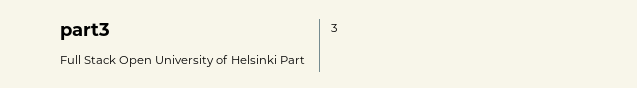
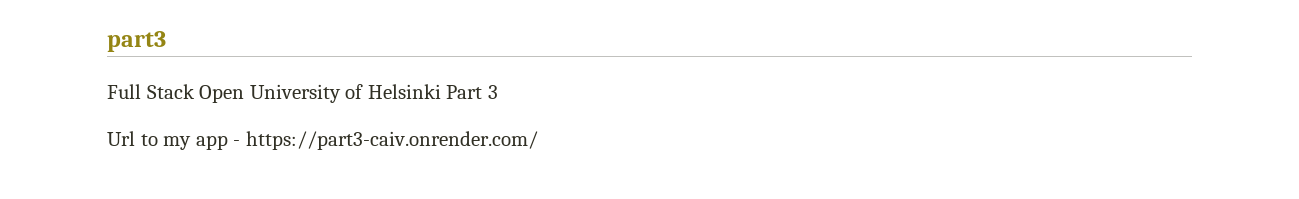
+ Url to my app - https://part3-caiv.onrender.com/

